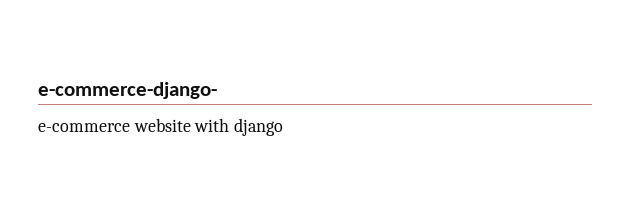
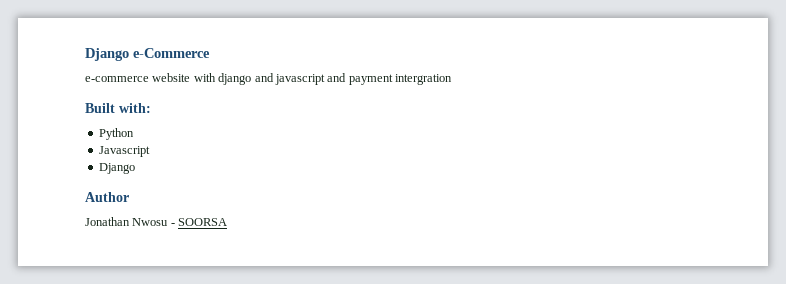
- e-commerce-django-
+ Django e-Commerce
- e-commerce website with django
+ e-commerce website with django and javascript and payment intergration
+ Built with:
+ Python
+ Javascript
+ Django
+ Author
+ Jonathan Nwosu - SOORSA

